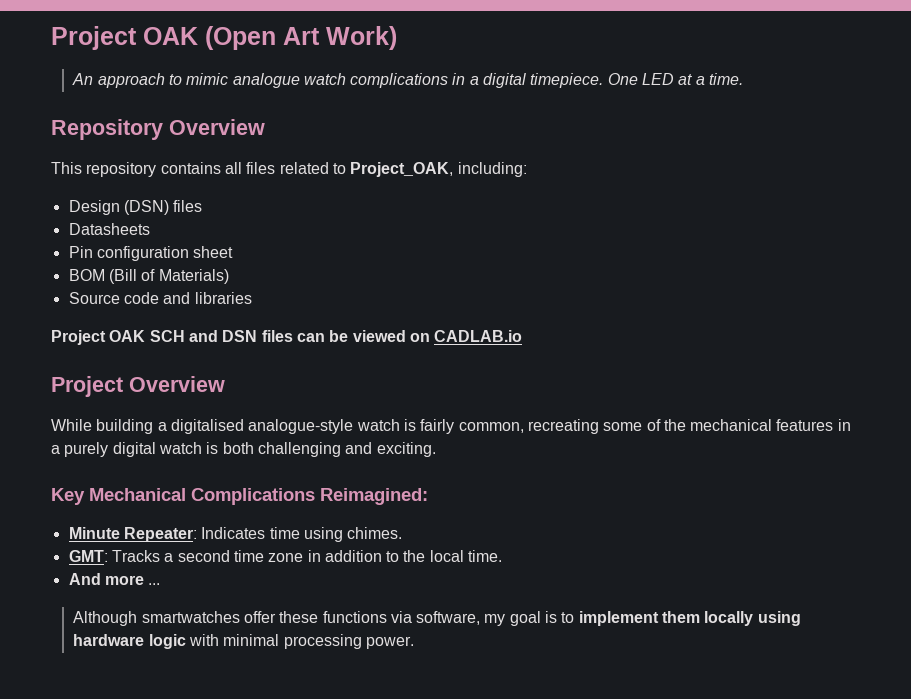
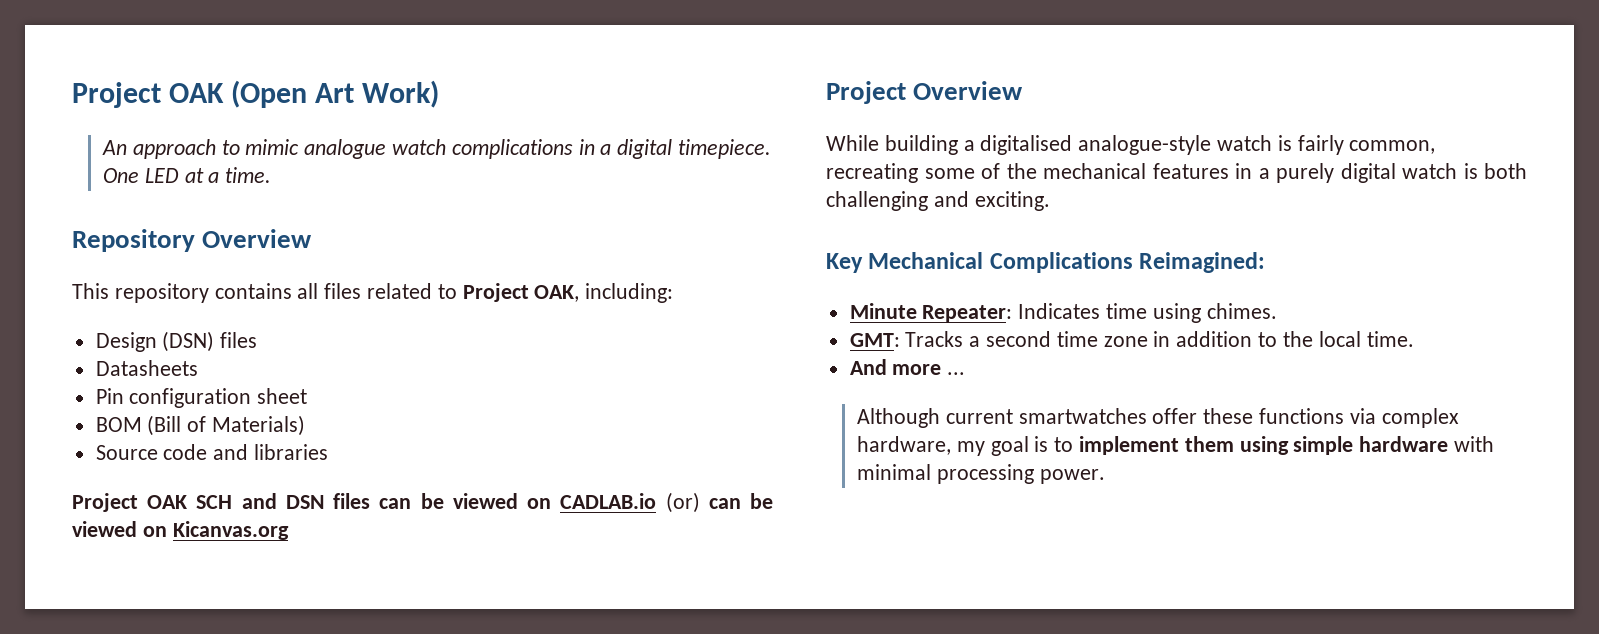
- This repository contains all files related to Project_OAK, including:
+ This repository contains all files related to Project OAK, including:
- Project OAK SCH and DSN files can be viewed on CADLAB.io
+ Project OAK SCH and DSN files can be viewed on CADLAB.io (or) can be viewed on Kicanvas.org
- Although smartwatches offer these functions via software, my goal is to implement them locally using hardware logic with minimal processing power.
+ Although current smartwatches offer these functions via complex hardware, my goal is to implement them using simple hardware with minimal processing power.

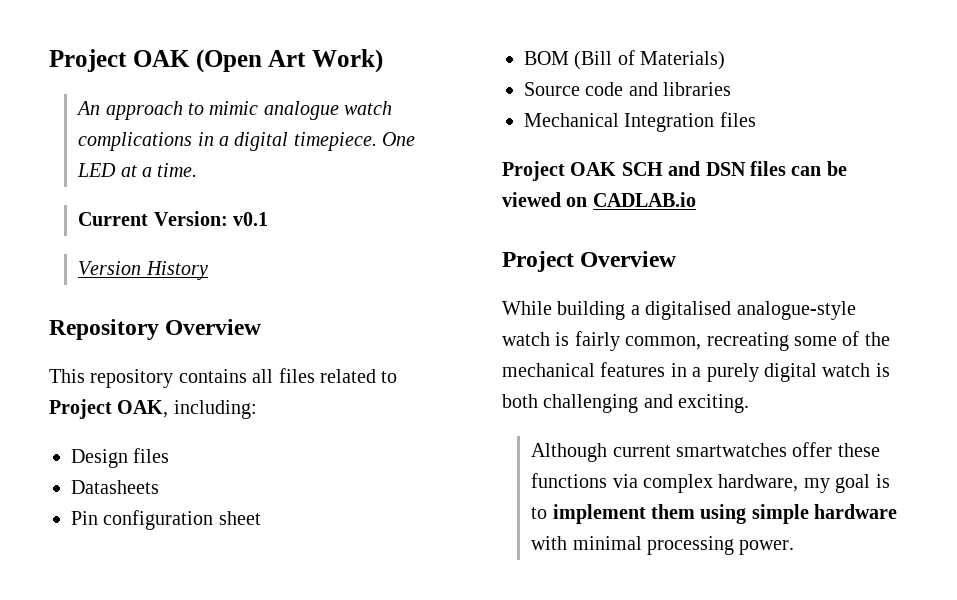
+ Current Version: v0.1
+ Version History
- Design (DSN) files
+ Design files
+ Mechanical Integration files
- Project OAK SCH and DSN files can be viewed on CADLAB.io (or) can be viewed on Kicanvas.org
+ Project OAK SCH and DSN files can be viewed on CADLAB.io
- Key Mechanical Complications Reimagined:
- Minute Repeater: Indicates time using chimes.
- GMT: Tracks a second time zone in addition to the local time.
- And more ...

